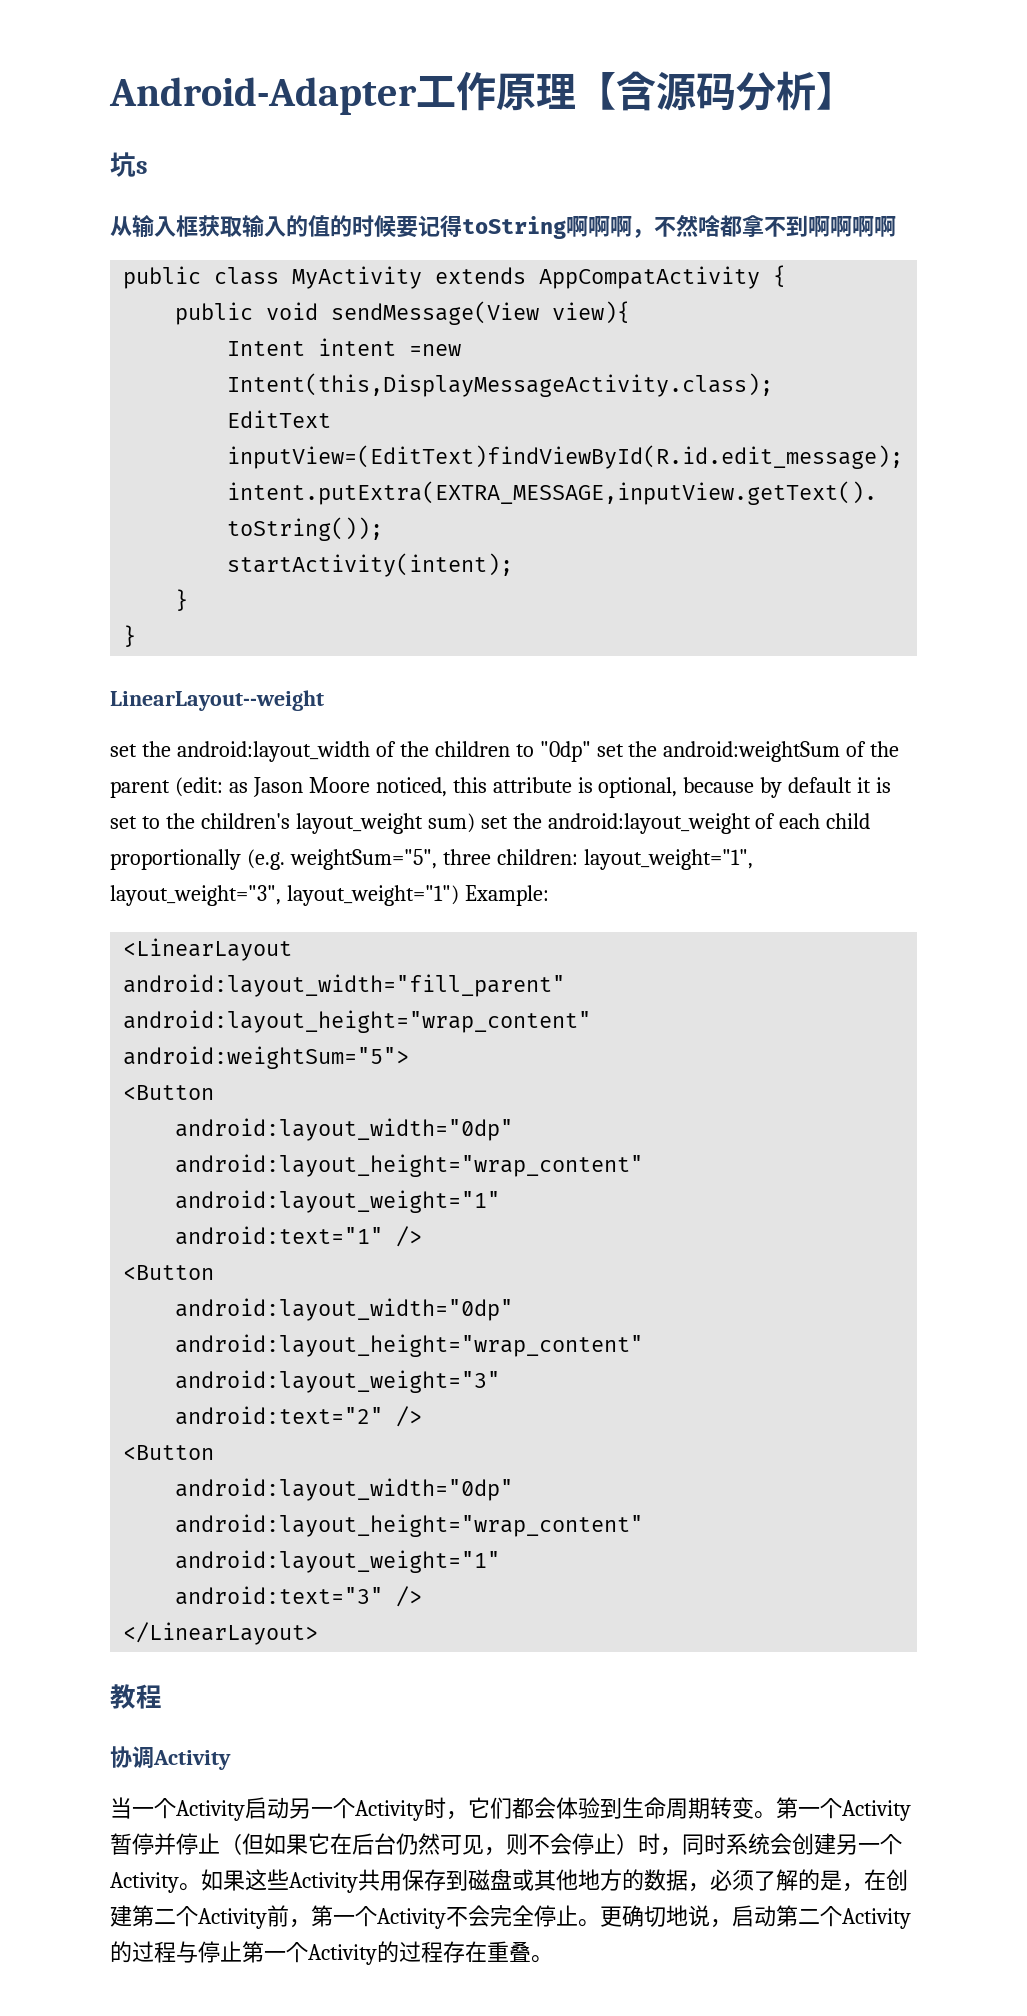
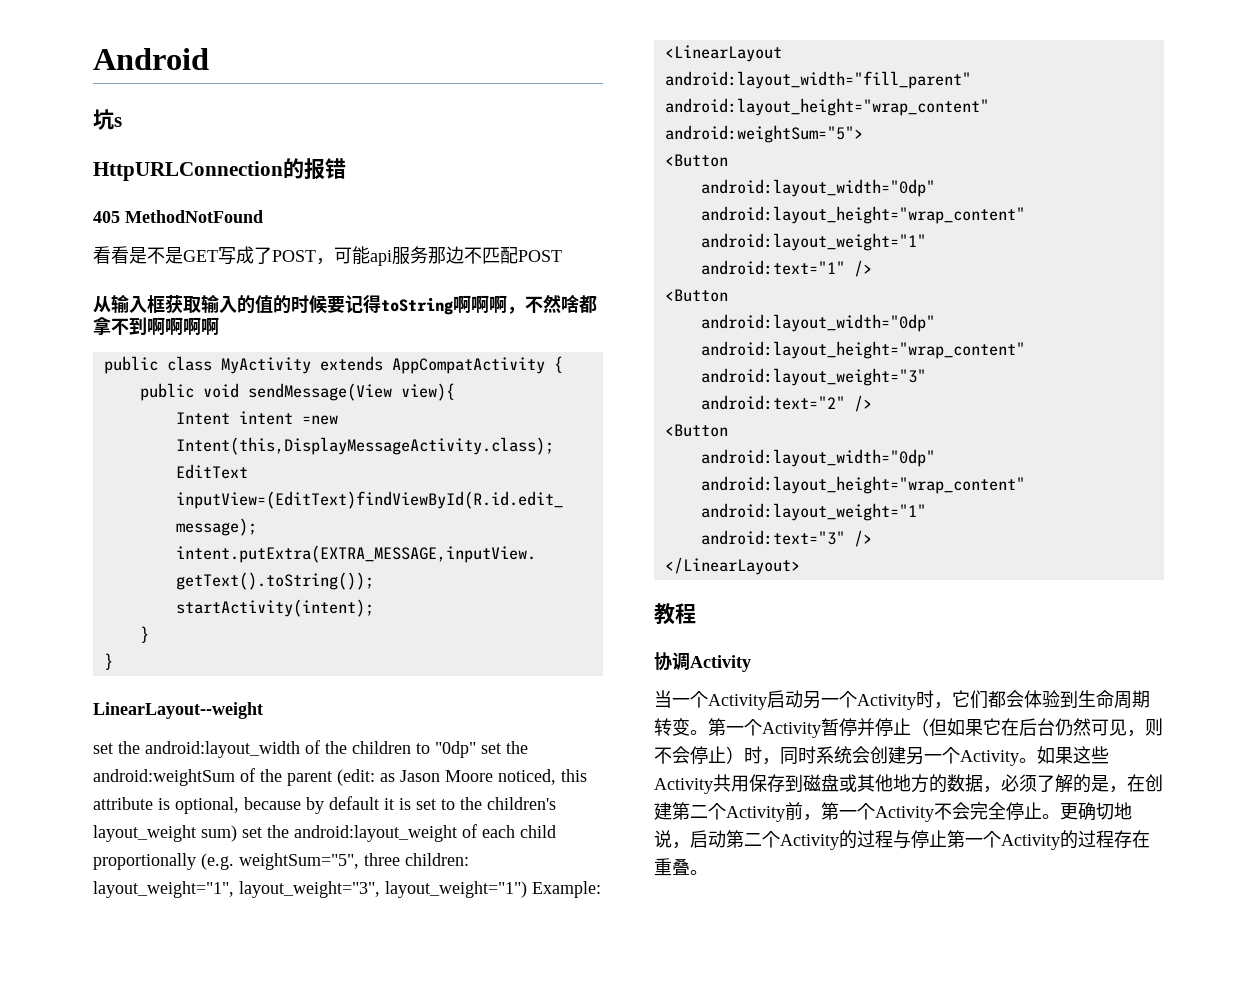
- Android-Adapter工作原理【含源码分析】
+ Android
  坑s
+ HttpURLConnection的报错
+ 405 MethodNotFound
+ 看看是不是GET写成了POST，可能api服务那边不匹配POST

